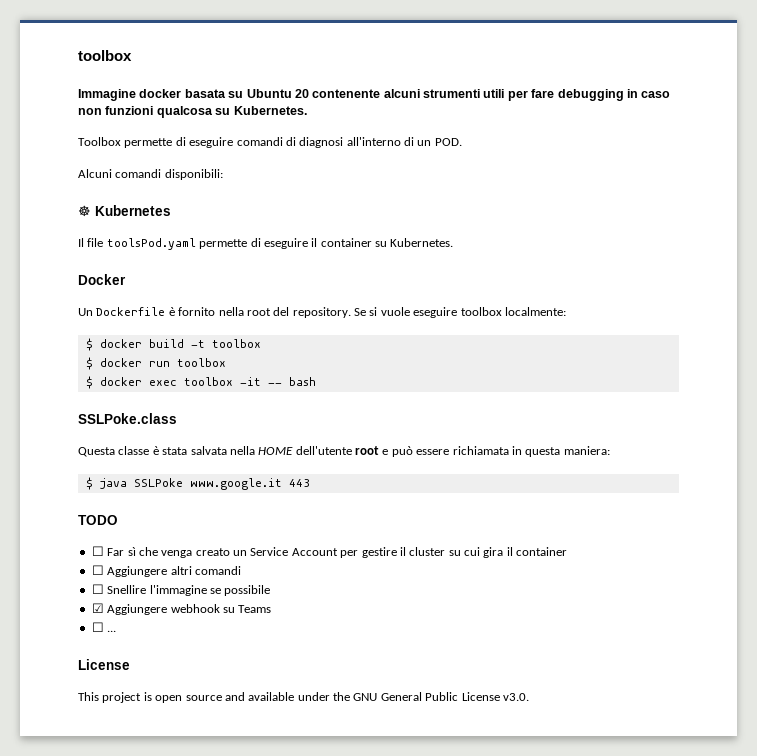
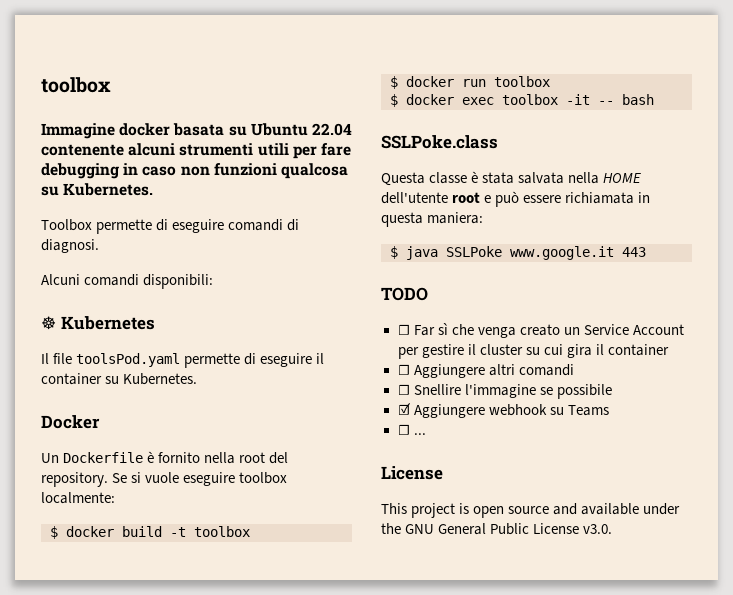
- Immagine docker basata su Ubuntu 20 contenente alcuni strumenti utili per fare debugging in caso non funzioni qualcosa su Kubernetes.
+ Immagine docker basata su Ubuntu 22.04 contenente alcuni strumenti utili per fare debugging in caso non funzioni qualcosa su Kubernetes.
- Toolbox permette di eseguire comandi di diagnosi all'interno di un POD.
+ Toolbox permette di eseguire comandi di diagnosi.

